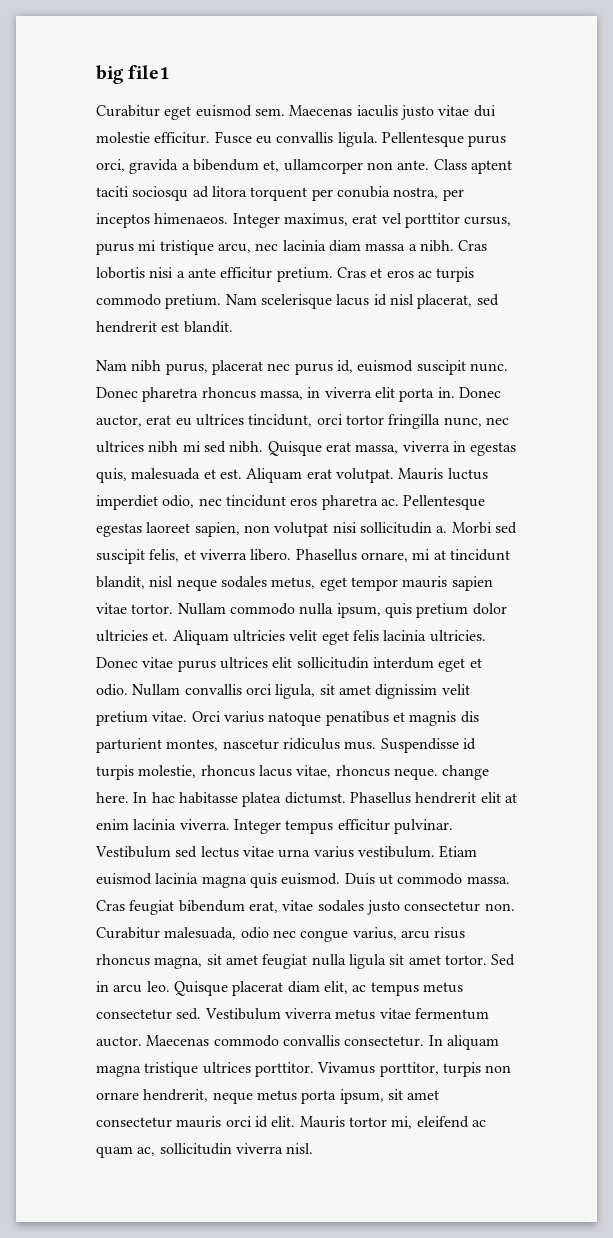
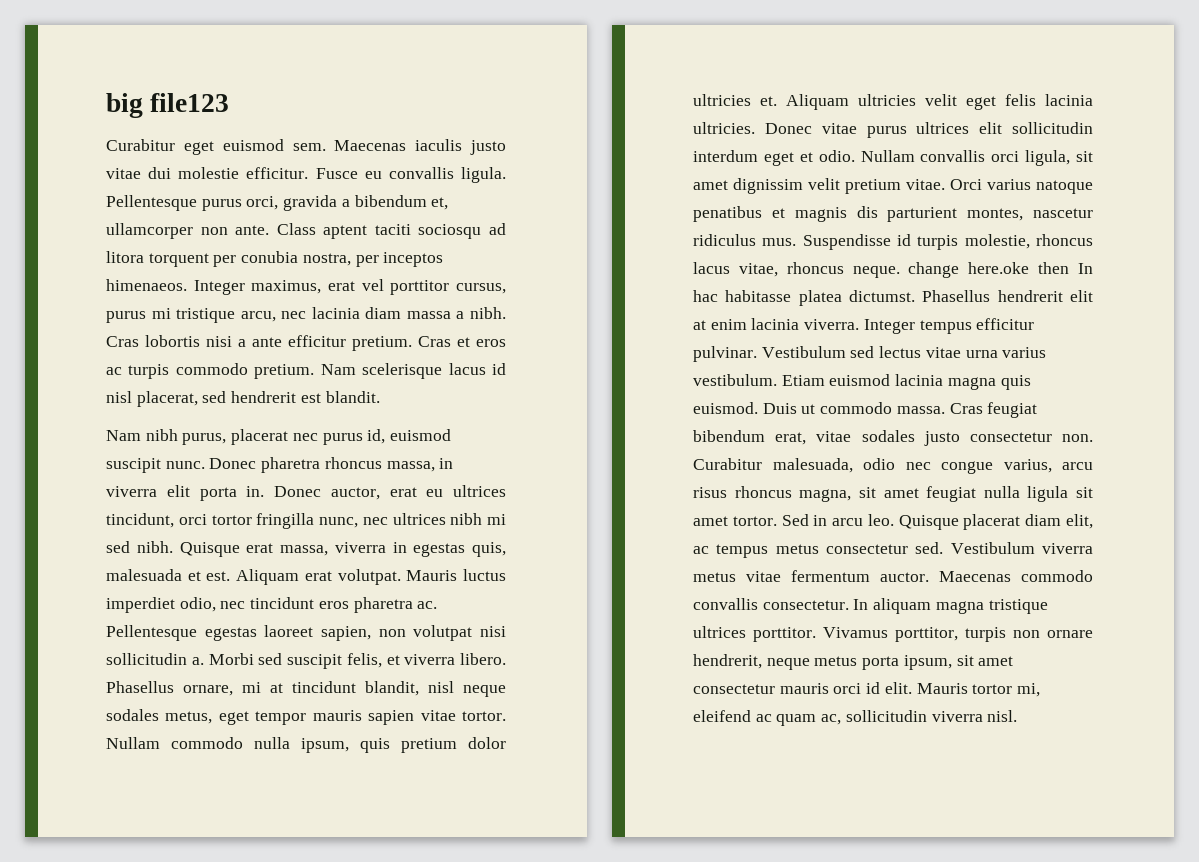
- big file1
+ big file123
- Suspendisse id turpis molestie, rhoncus lacus vitae, rhoncus neque. change here. In hac habitasse platea dictumst.
+ Suspendisse id turpis molestie, rhoncus lacus vitae, rhoncus neque. change here.oke then In hac habitasse platea dictumst.

